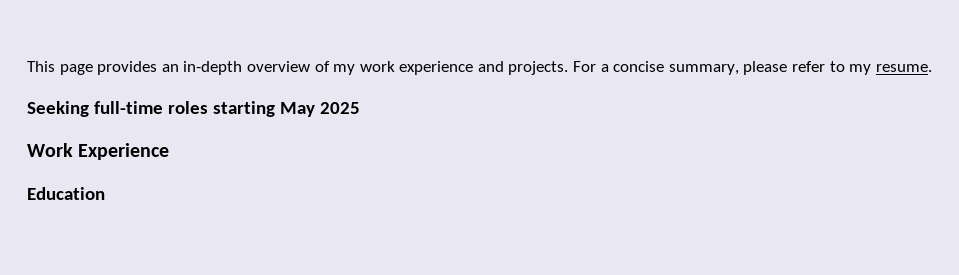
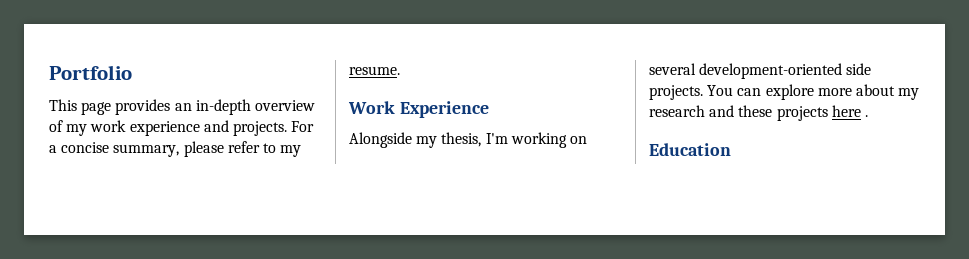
+ Portfolio
- Seeking full-time roles starting May 2025
  Work Experience
+ Alongside my thesis, I'm working on several development-oriented side projects. You can explore more about my research and these projects here .

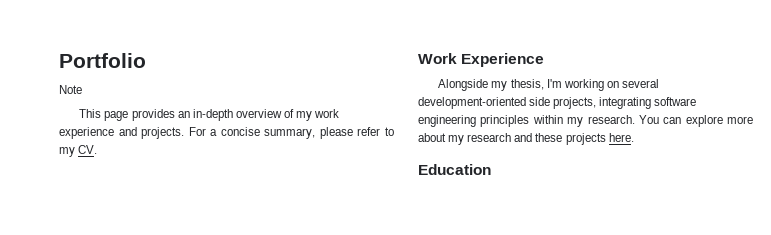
+ Note
- For a concise summary, please refer to my resume.
+ For a concise summary, please refer to my CV.
- Alongside my thesis, I'm working on several development-oriented side projects.
+ Alongside my thesis, I'm working on several development-oriented side projects, integrating software engineering principles within my research.
- You can explore more about my research and these projects here .
+ You can explore more about my research and these projects here.

